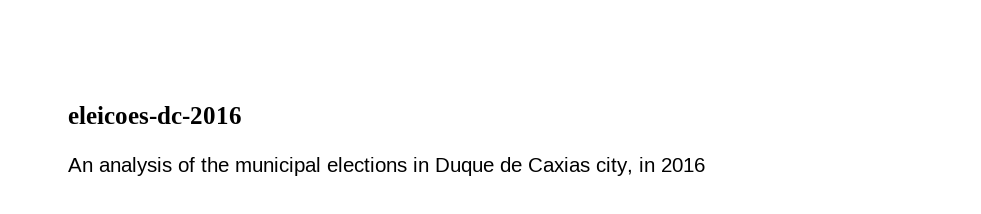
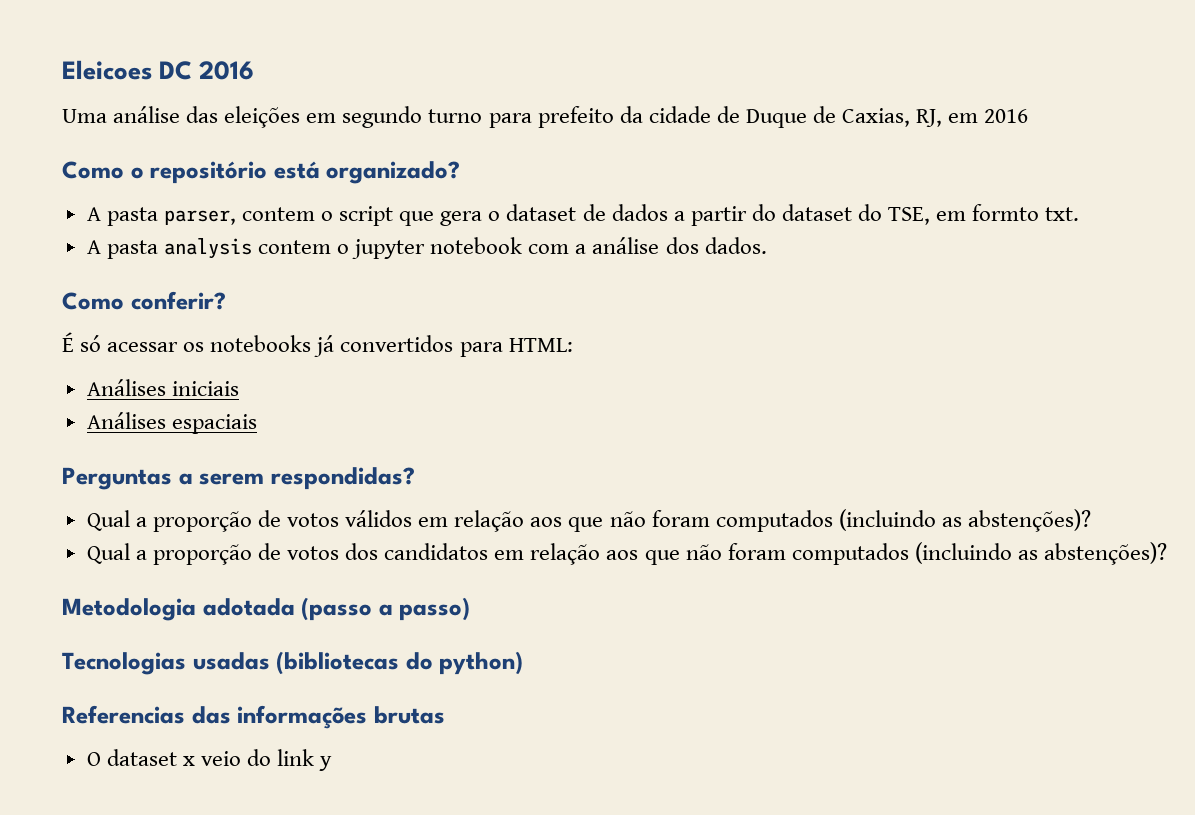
- eleicoes-dc-2016
- An analysis of the municipal elections in Duque de Caxias city, in 2016
+ Eleicoes DC 2016
+ Uma análise das eleições em segundo turno para prefeito da cidade de Duque de Caxias, RJ, em 2016
+ Como o repositório está organizado?
+ A pasta parser, contem o script que gera o dataset de dados a partir do dataset do TSE, em formto txt.
+ A pasta analysis contem o jupyter notebook com a análise dos dados.
+ Como conferir?
+ É só acessar os notebooks já convertidos para HTML:
+ Análises iniciais
+ Análises espaciais
+ Perguntas a serem respondidas?
+ Qual a proporção de votos válidos em relação aos que não foram computados (incluindo as abstenções)?
+ Qual a proporção de votos dos candidatos em relação aos que não foram computados (incluindo as abstenções)?
+ Metodologia adotada (passo a passo)
+ Tecnologias usadas (bibliotecas do python)
+ Referencias das informações brutas
+ O dataset x veio do link y

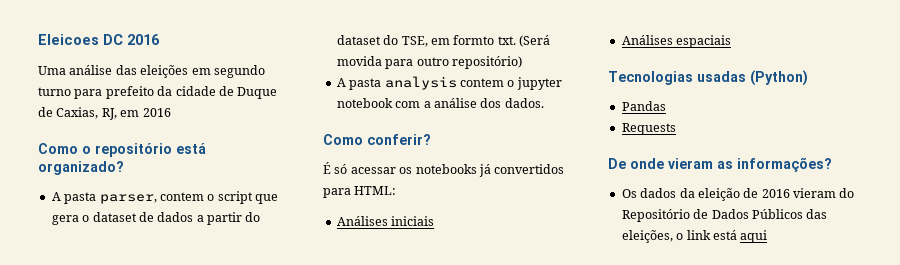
+ (Será movida para outro repositório)
- Perguntas a serem respondidas?
- Qual a proporção de votos válidos em relação aos que não foram computados (incluindo as abstenções)?
- Qual a proporção de votos dos candidatos em relação aos que não foram computados (incluindo as abstenções)?
- Metodologia adotada (passo a passo)
- Tecnologias usadas (bibliotecas do python)
- Referencias das informações brutas
- O dataset x veio do link y
+ Tecnologias usadas (Python)
+ Pandas
+ Requests
+ De onde vieram as informações?
+ Os dados da eleição de 2016 vieram do Repositório de Dados Públicos das eleições, o link está aqui

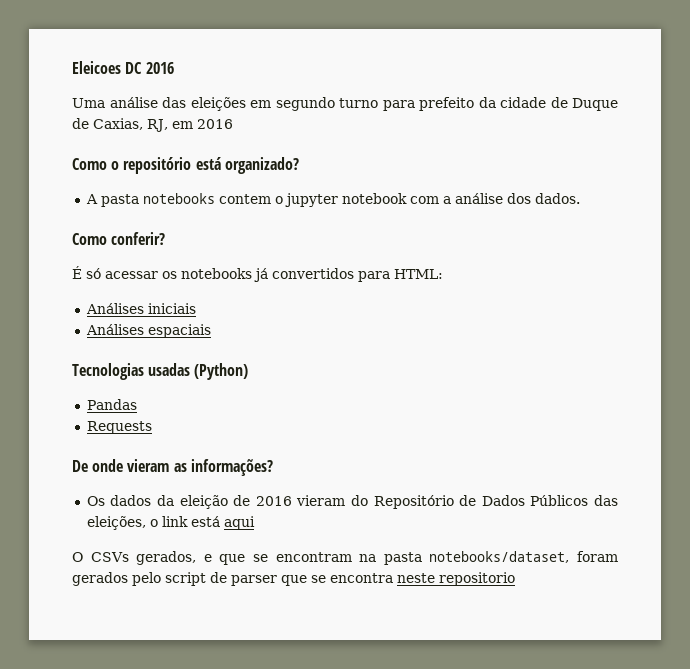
- A pasta parser, contem o script que gera o dataset de dados a partir do dataset do TSE, em formto txt. (Será movida para outro repositório)
- A pasta analysis contem o jupyter notebook com a análise dos dados.
+ A pasta notebooks contem o jupyter notebook com a análise dos dados.
+ O CSVs gerados, e que se encontram na pasta notebooks/dataset, foram gerados pelo script de parser que se encontra neste repositorio

